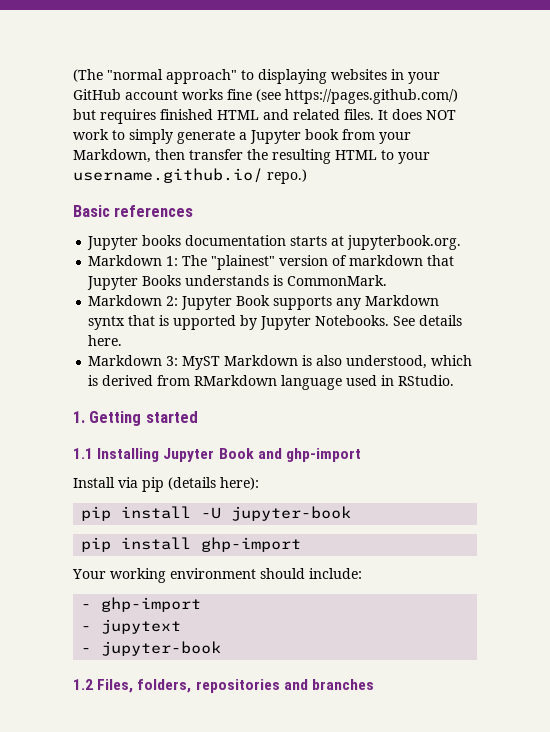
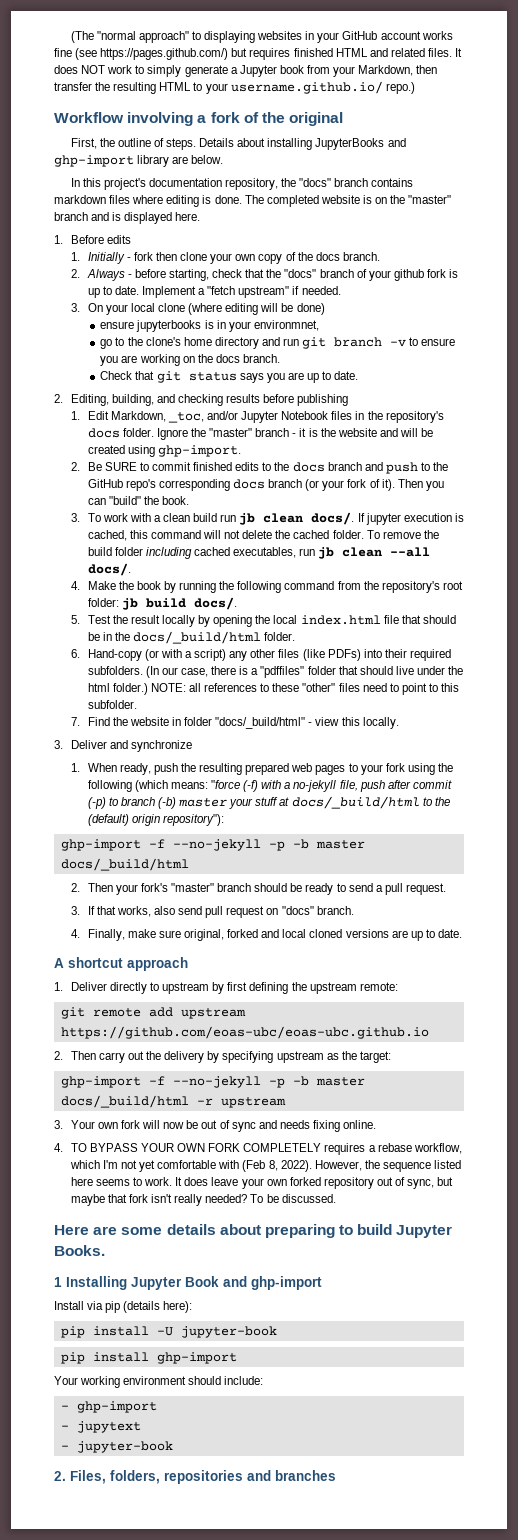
- Basic references
- Jupyter books documentation starts at jupyterbook.org.
- Markdown 1: The "plainest" version of markdown that Jupyter Books understands is CommonMark.
- Markdown 2: Jupyter Book supports any Markdown syntx that is upported by Jupyter Notebooks. See details here.
- Markdown 3: MyST Markdown is also understood, which is derived from RMarkdown language used in RStudio.
- 1. Getting started
- 1.1 Installing Jupyter Book and ghp-import
+ Workflow involving a fork of the original
+ First, the outline of steps. Details about installing JupyterBooks and ghp-import library are below.
+ In this project's documentation repository, the "docs" branch contains markdown files where editing is done. The completed website is on the "master" branch and is displayed here.
+ 1. Before edits
+ 1. Initially - fork then clone your own copy of the docs branch.
+ 2. Always - before starting, check that the "docs" branch of your github fork is up to date. Implement a "fetch upstream" if needed.
+ 3. On your local clone (where editing will be done)
+ ensure jupyterbooks is in your environmnet,
+ go to the clone's home directory and run git branch -v to ensure you are working on the docs branch.
+ Check that git status says you are up to date.
+ 2. Editing, building, and checking results before publishing
+ 1. Edit Markdown, _toc, and/or Jupyter Notebook files in the repository's docs folder. Ignore the "master" branch - it is the website and will be created using ghp-import.
+ 2. Be SURE to commit finished edits to the docs branch and push to the GitHub repo's corresponding docs branch (or your fork of it). Then you can "build" the book.
+ 3. To work with a clean build run jb clean docs/. If jupyter execution is cached, this command will not delete the cached folder. To remove the build folder including cached executables, run jb clean --all docs/.
+ 4. Make the book by running the following command from the repository's root folder: jb build docs/.
+ 5. Test the result locally by opening the local index.html file that should be in the docs/_build/html folder.
+ 6. Hand-copy (or with a script) any other files (like PDFs) into their required subfolders. (In our case, there is a "pdffiles" folder that should live under the html folder.) NOTE: all references to these "other" files need to point to this subfolder.
+ 7. Find the website in folder "docs/_build/html" - view this locally.
+ 3. Deliver and synchronize
+ 1. When ready, push the resulting prepared web pages to your fork using the following (which means: "force (-f) with a no-jekyll file, push after commit (-p) to branch (-b) master your stuff at docs/_build/html to the (default) origin repository"):
+ ghp-import -f --no-jekyll -p -b master docs/_build/html
+ 2. Then your fork's "master" branch should be ready to send a pull request.
+ 3. If that works, also send pull request on "docs" branch.
+ 4. Finally, make sure original, forked and local cloned versions are up to date.
+ A shortcut approach
+ 1. Deliver directly to upstream by first defining the upstream remote:
+ git remote add upstream https://github.com/eoas-ubc/eoas-ubc.github.io
+ 2. Then carry out the delivery by specifying upstream as the target:
+ ghp-import -f --no-jekyll -p -b master docs/_build/html -r upstream
+ 3. Your own fork will now be out of sync and needs fixing online.
+ 4. TO BYPASS YOUR OWN FORK COMPLETELY requires a rebase workflow, which I'm not yet comfortable with (Feb 8, 2022). However, the sequence listed here seems to work. It does leave your own forked repository out of sync, but maybe that fork isn't really needed? To be discussed.
+ Here are some details about preparing to build Jupyter Books.
+ 1 Installing Jupyter Book and ghp-import
- 1.2 Files, folders, repositories and branches
+ 2. Files, folders, repositories and branches

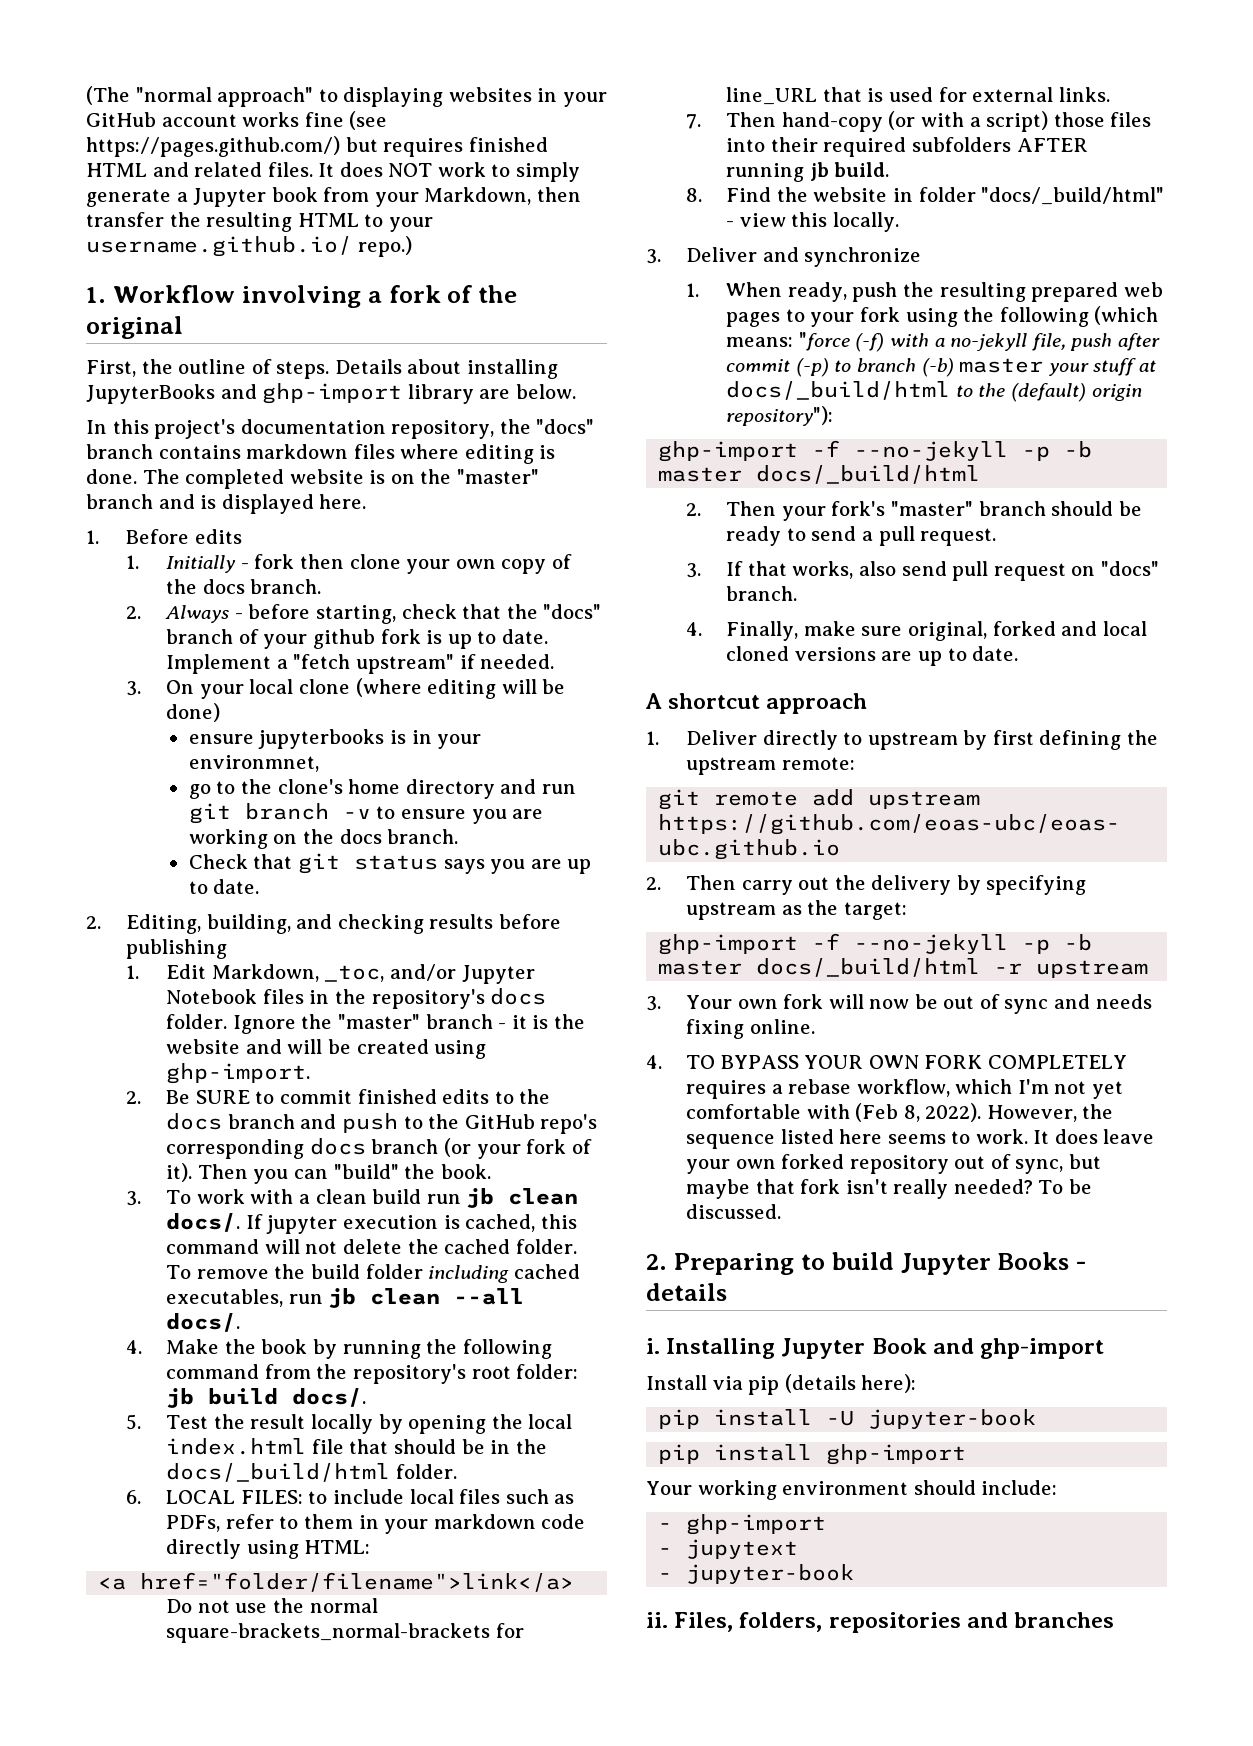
- Workflow involving a fork of the original
+ 1. Workflow involving a fork of the original
- 6. Hand-copy (or with a script) any other files (like PDFs) into their required subfolders. (In our case, there is a "pdffiles" folder that should live under the html folder.) NOTE: all references to these "other" files need to point to this subfolder.
- 7. Find the website in folder "docs/_build/html" - view this locally.
+ 6. LOCAL FILES: to include local files such as PDFs, refer to them in your markdown code directly using HTML:
+ <a href="folder/filename">link</a>
+ Do not use the normal square-brackets_normal-brackets for line_URL that is used for external links.
+ 7. Then hand-copy (or with a script) those files into their required subfolders AFTER running jb build.
+ 8. Find the website in folder "docs/_build/html" - view this locally.
- Here are some details about preparing to build Jupyter Books.
- 1 Installing Jupyter Book and ghp-import
+ 2. Preparing to build Jupyter Books - details
+ i. Installing Jupyter Book and ghp-import
- 2. Files, folders, repositories and branches
+ ii. Files, folders, repositories and branches

